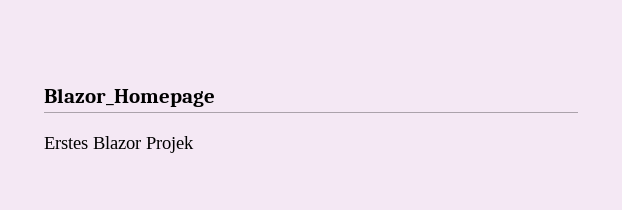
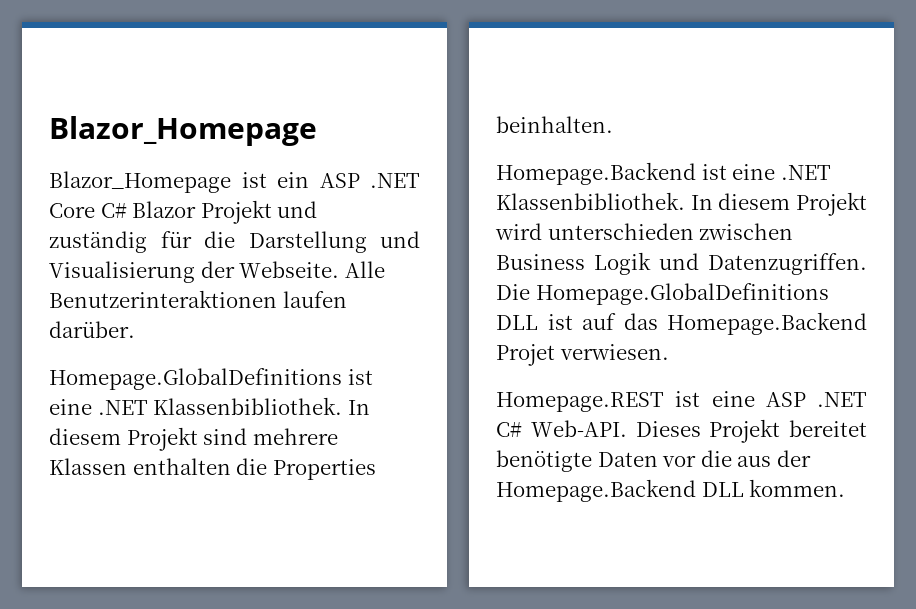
- Erstes Blazor Projek
+ Blazor_Homepage ist ein ASP .NET Core C# Blazor Projekt und zuständig für die Darstellung und Visualisierung der Webseite. Alle Benutzerinteraktionen laufen darüber.
+ Homepage.GlobalDefinitions ist eine .NET Klassenbibliothek. In diesem Projekt sind mehrere Klassen enthalten die Properties beinhalten.
+ Homepage.Backend ist eine .NET Klassenbibliothek. In diesem Projekt wird unterschieden zwischen Business Logik und Datenzugriffen. Die Homepage.GlobalDefinitions DLL ist auf das Homepage.Backend Projet verwiesen.
+ Homepage.REST ist eine ASP .NET C# Web-API. Dieses Projekt bereitet benötigte Daten vor die aus der Homepage.Backend DLL kommen.

